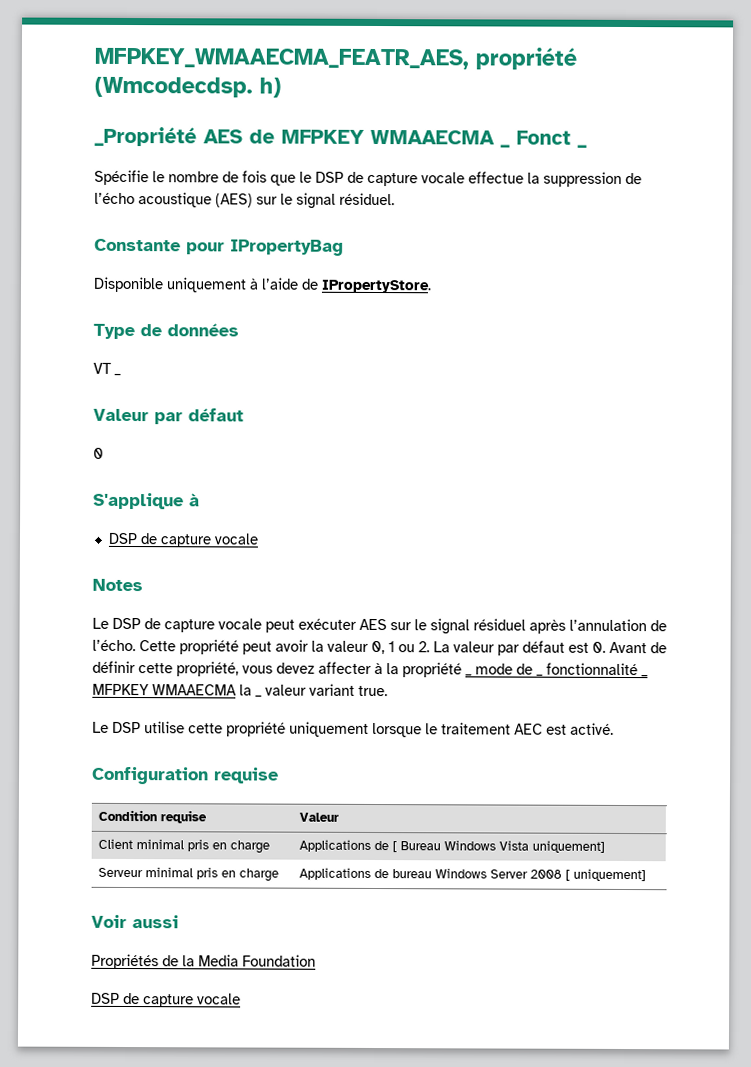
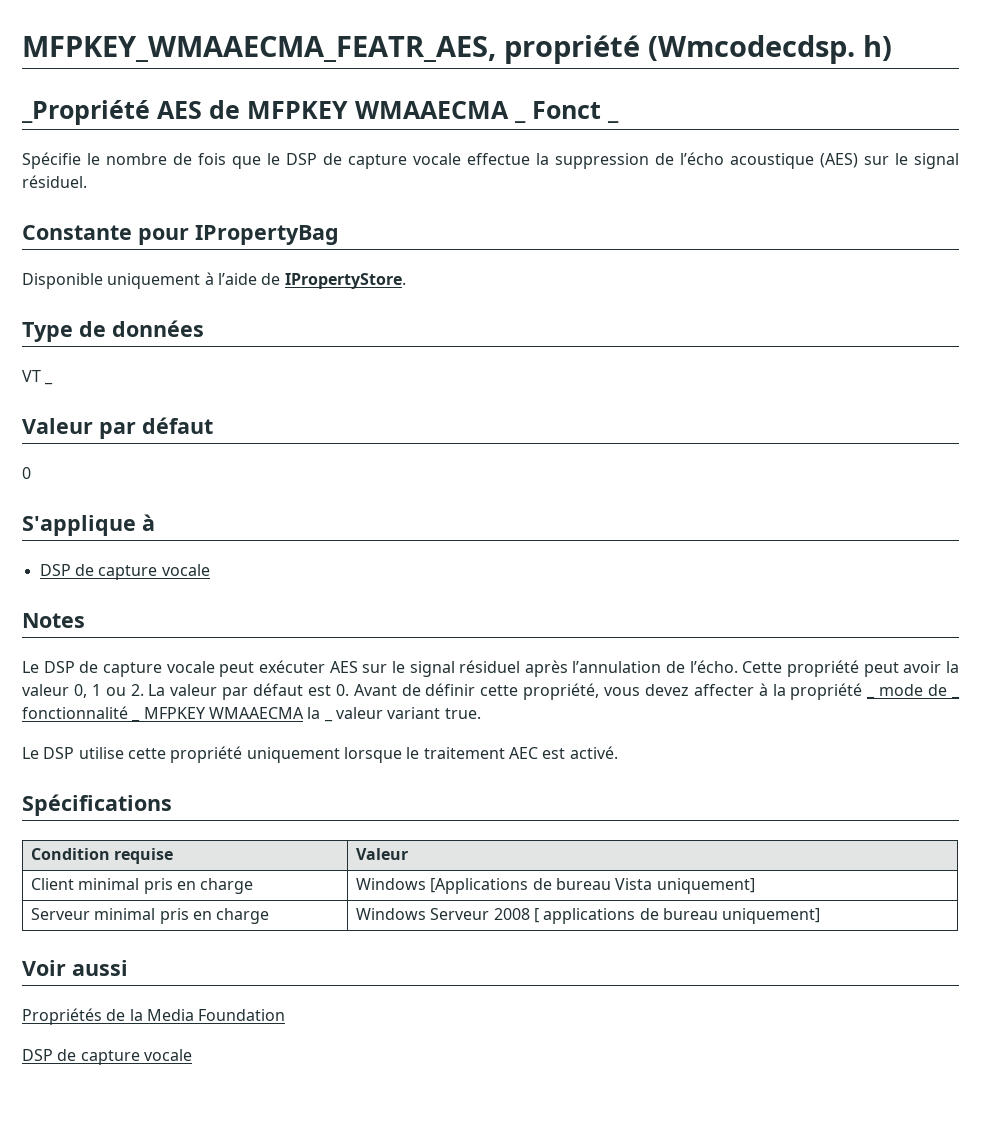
- Configuration requise
+ Spécifications
- Client minimal pris en charge | Applications de [ Bureau Windows Vista uniquement]
+ Client minimal pris en charge | Windows [Applications de bureau Vista uniquement]
- Serveur minimal pris en charge | Applications de bureau Windows Server 2008 [ uniquement]
+ Serveur minimal pris en charge | Windows Serveur 2008 [ applications de bureau uniquement]

